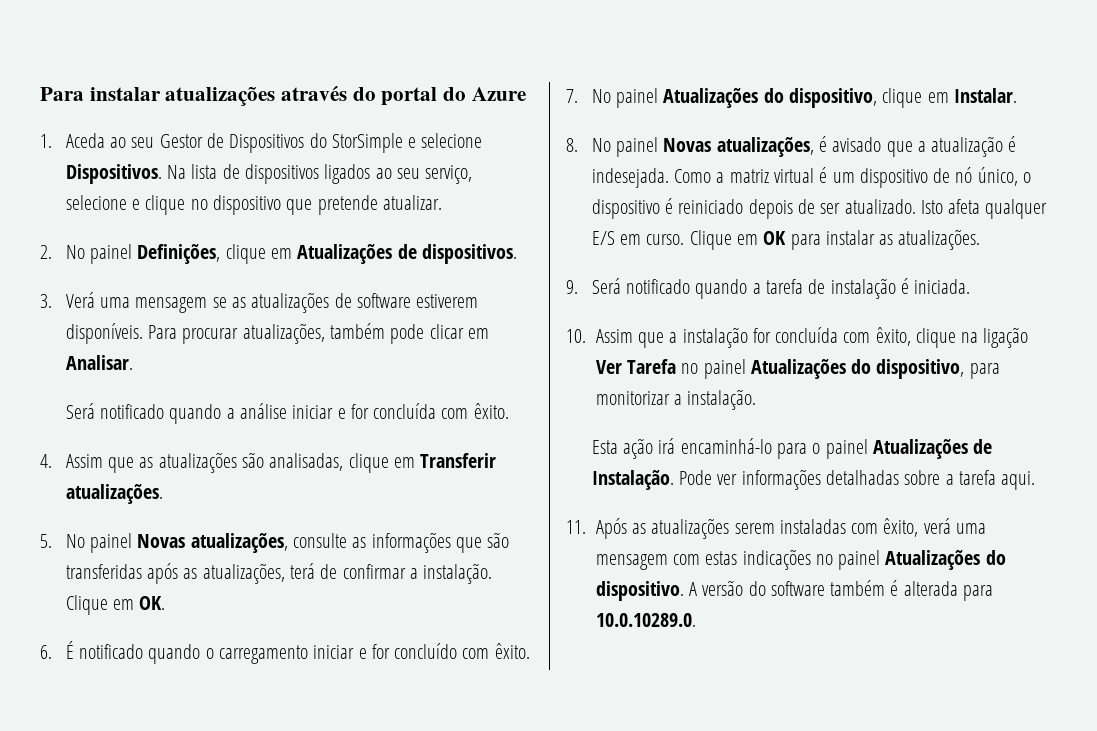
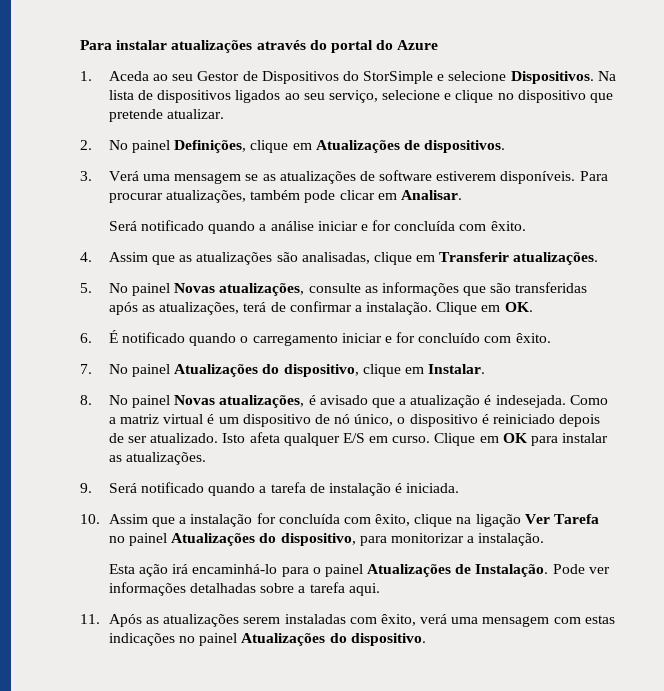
- A versão do software também é alterada para 10.0.10289.0.

